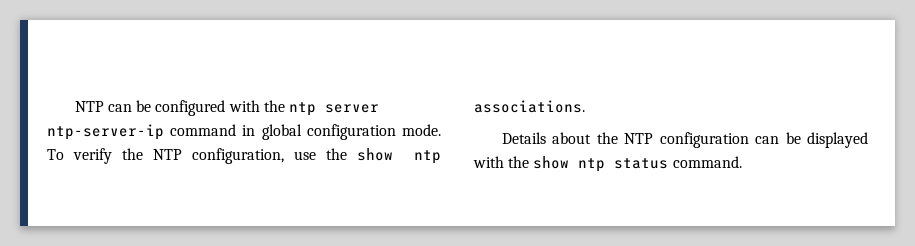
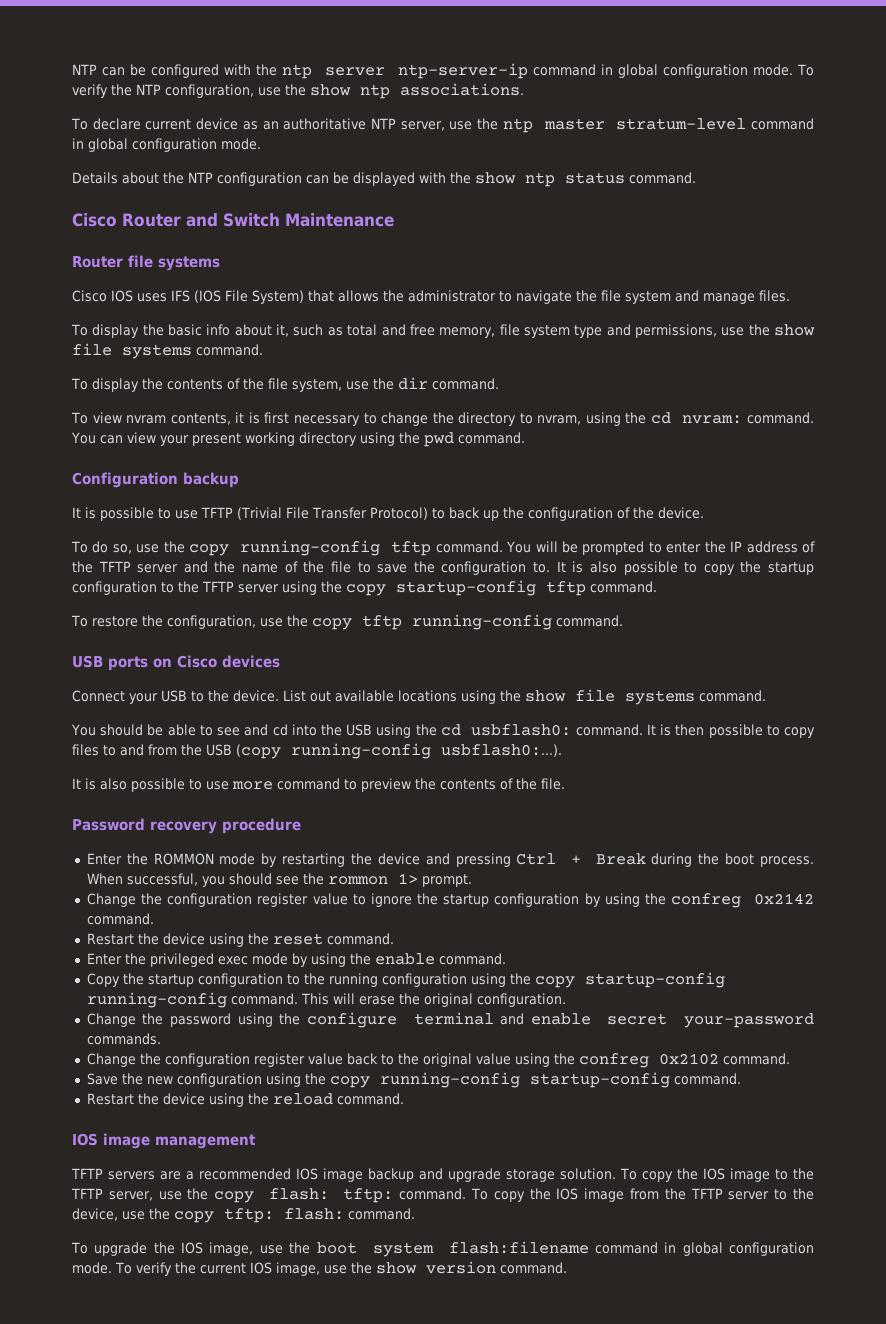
+ To declare current device as an authoritative NTP server, use the ntp master stratum-level command in global configuration mode.
+ Cisco Router and Switch Maintenance
+ Router file systems
+ Cisco IOS uses IFS (IOS File System) that allows the administrator to navigate the file system and manage files.
+ To display the basic info about it, such as total and free memory, file system type and permissions, use the show file systems command.
+ To display the contents of the file system, use the dir command.
+ To view nvram contents, it is first necessary to change the directory to nvram, using the cd nvram: command. You can view your present working directory using the pwd command.
+ Configuration backup
+ It is possible to use TFTP (Trivial File Transfer Protocol) to back up the configuration of the device.
+ To do so, use the copy running-config tftp command. You will be prompted to enter the IP address of the TFTP server and the name of the file to save the configuration to. It is also possible to copy the startup configuration to the TFTP server using the copy startup-config tftp command.
+ To restore the configuration, use the copy tftp running-config command.
+ USB ports on Cisco devices
+ Connect your USB to the device. List out available locations using the show file systems command.
+ You should be able to see and cd into the USB using the cd usbflash0: command. It is then possible to copy files to and from the USB (copy running-config usbflash0:...).
+ It is also possible to use more command to preview the contents of the file.
+ Password recovery procedure
+ Enter the ROMMON mode by restarting the device and pressing Ctrl + Break during the boot process. When successful, you should see the rommon 1> prompt.
+ Change the configuration register value to ignore the startup configuration by using the confreg 0x2142 command.
+ Restart the device using the reset command.
+ Enter the privileged exec mode by using the enable command.
+ Copy the startup configuration to the running configuration using the copy startup-config running-config command. This will erase the original configuration.
+ Change the password using the configure terminal and enable secret your-password commands.
+ Change the configuration register value back to the original value using the confreg 0x2102 command.
+ Save the new configuration using the copy running-config startup-config command.
+ Restart the device using the reload command.
+ IOS image management
+ TFTP servers are a recommended IOS image backup and upgrade storage solution. To copy the IOS image to the TFTP server, use the copy flash: tftp: command. To copy the IOS image from the TFTP server to the device, use the copy tftp: flash: command.
+ To upgrade the IOS image, use the boot system flash:filename command in global configuration mode. To verify the current IOS image, use the show version command.

